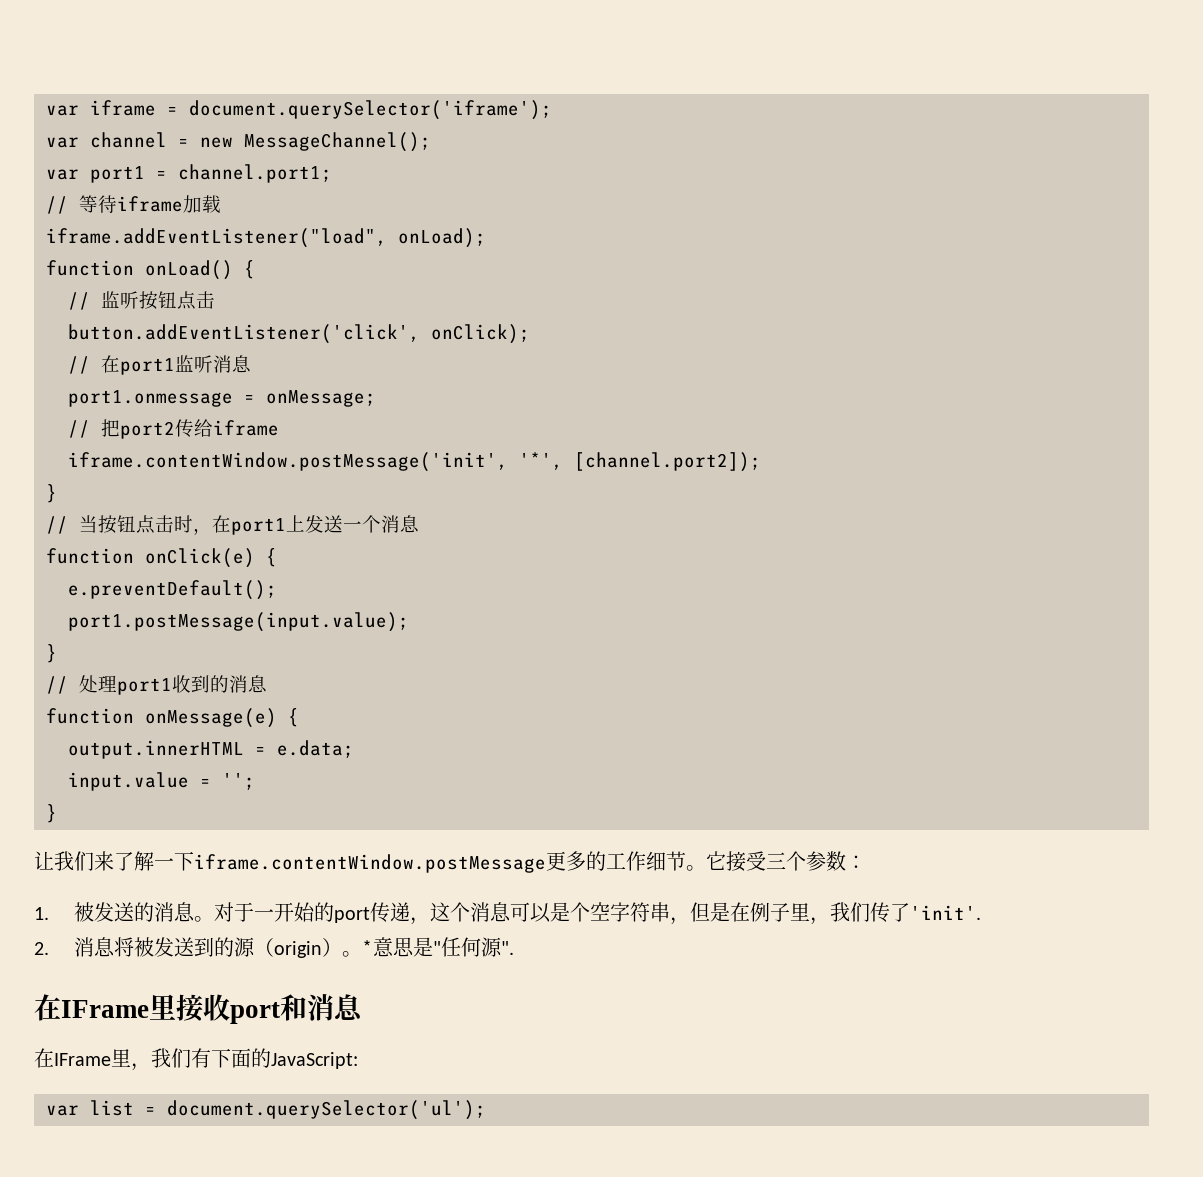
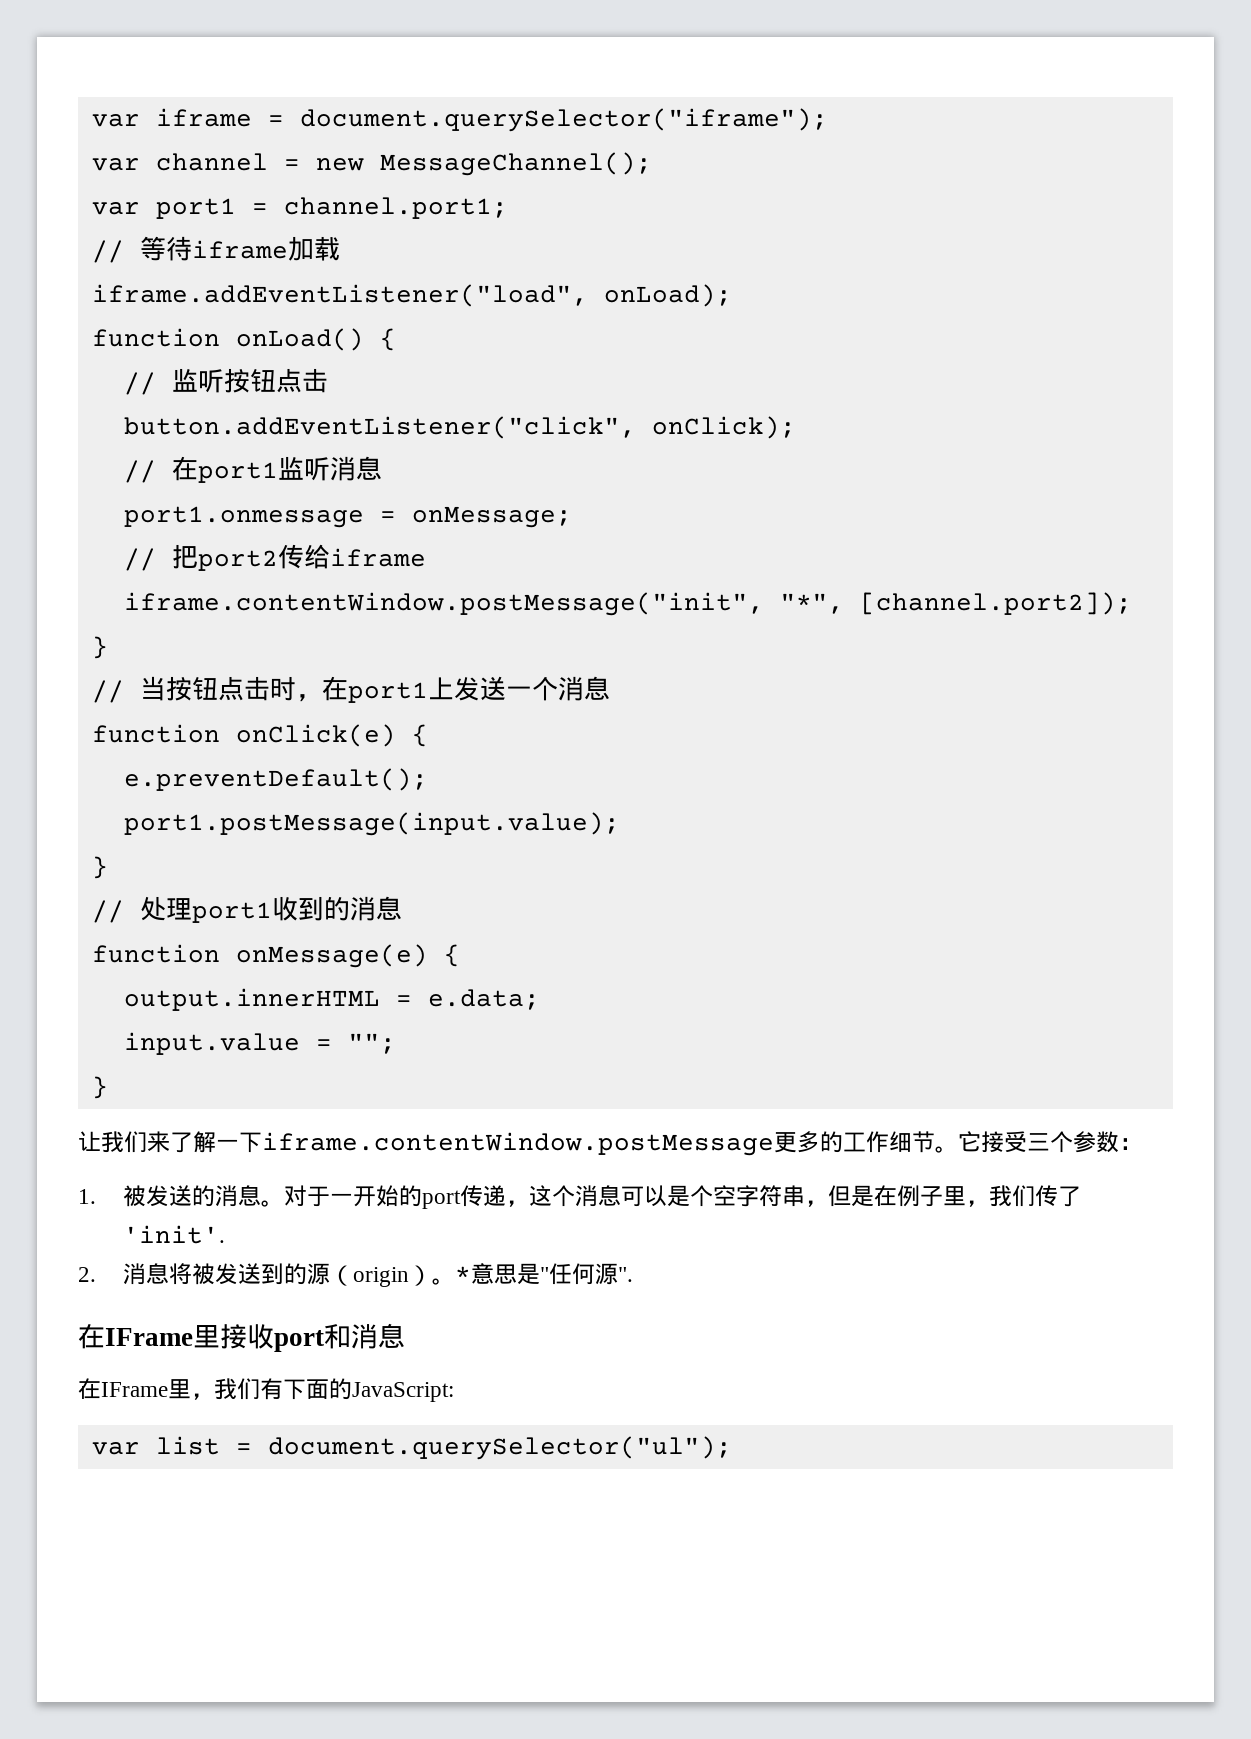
- var iframe = document.querySelector('iframe');
+ var iframe = document.querySelector("iframe");
- button.addEventListener('click', onClick);
+ button.addEventListener("click", onClick);
- iframe.contentWindow.postMessage('init', '*', [channel.port2]);
+ iframe.contentWindow.postMessage("init", "*", [channel.port2]);
- input.value = '';
+ input.value = "";
- var list = document.querySelector('ul');
+ var list = document.querySelector("ul");

